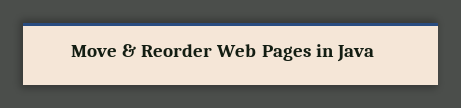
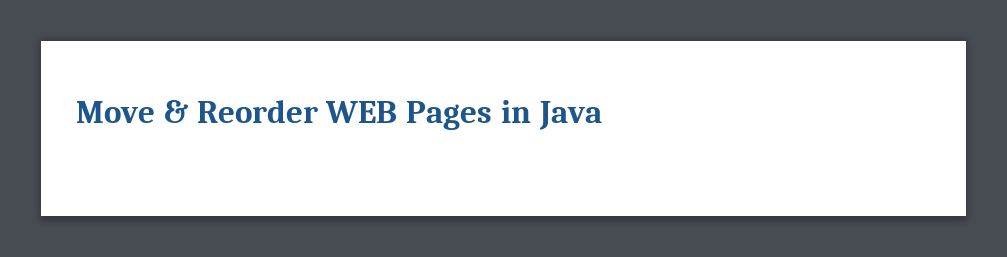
- Move & Reorder Web Pages in Java
+ Move & Reorder WEB Pages in Java

